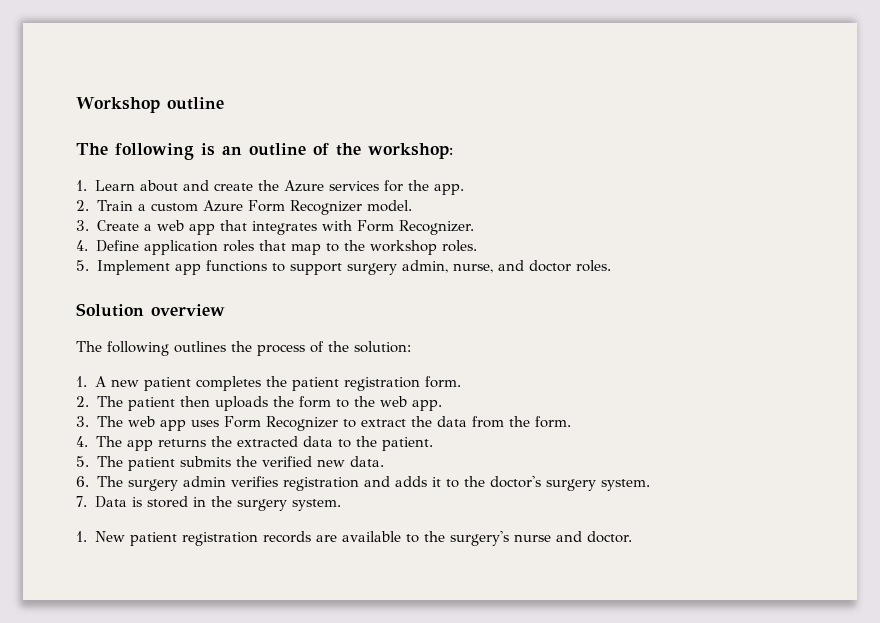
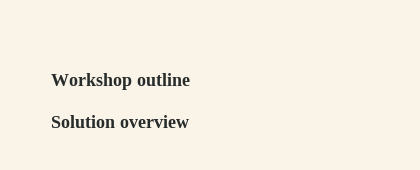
- The following is an outline of the workshop:
- 1. Learn about and create the Azure services for the app.
- 2. Train a custom Azure Form Recognizer model.
- 3. Create a web app that integrates with Form Recognizer.
- 4. Define application roles that map to the workshop roles.
- 5. Implement app functions to support surgery admin, nurse, and doctor roles.
  Solution overview
- The following outlines the process of the solution:
- 1. A new patient completes the patient registration form.
- 2. The patient then uploads the form to the web app.
- 3. The web app uses Form Recognizer to extract the data from the form.
- 4. The app returns the extracted data to the patient.
- 5. The patient submits the verified new data.
- 6. The surgery admin verifies registration and adds it to the doctor's surgery system.
- 7. Data is stored in the surgery system.
- 1. New patient registration records are available to the surgery's nurse and doctor.

